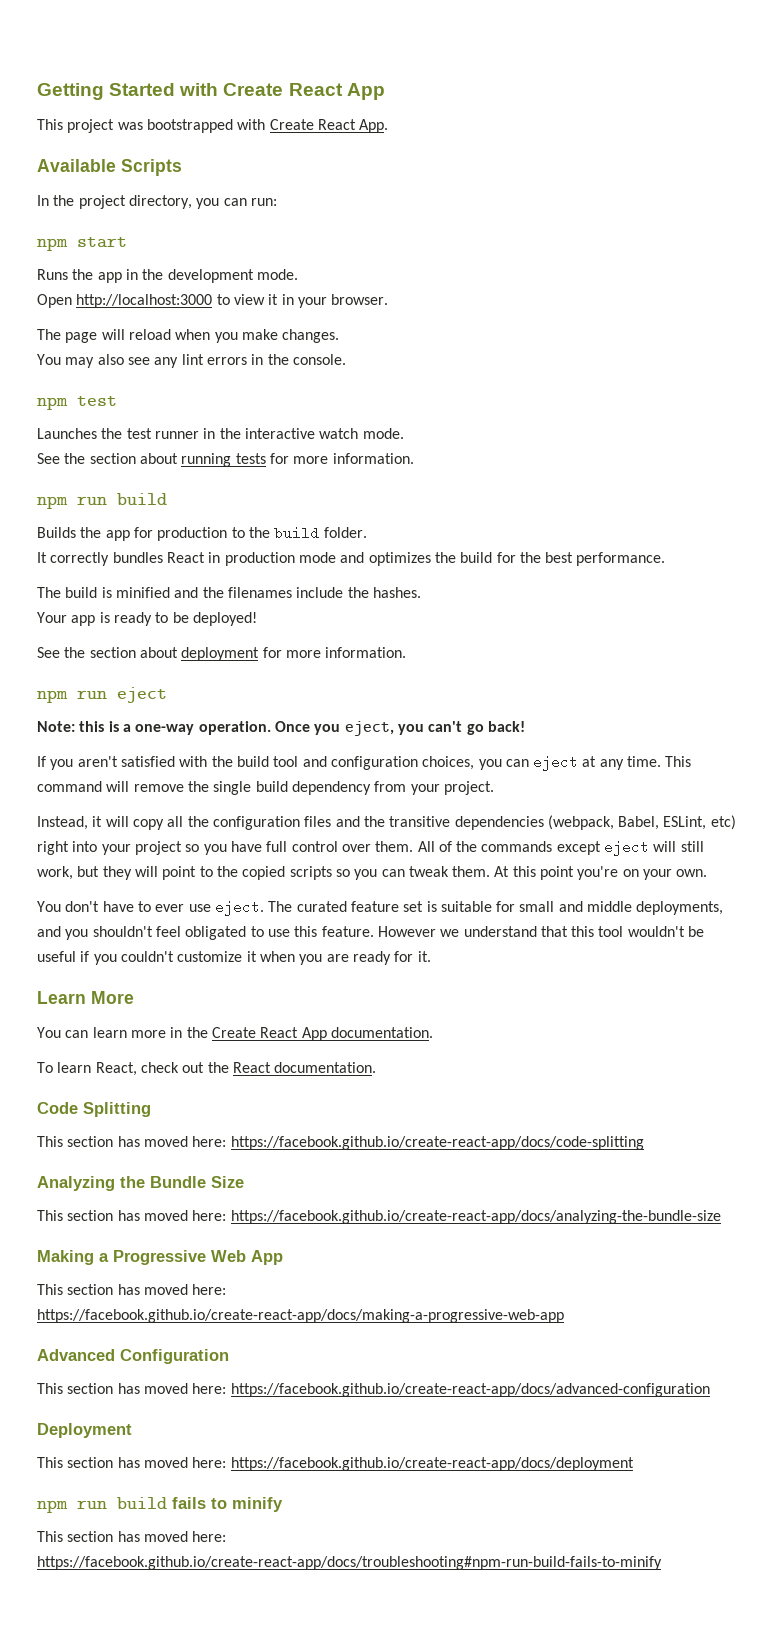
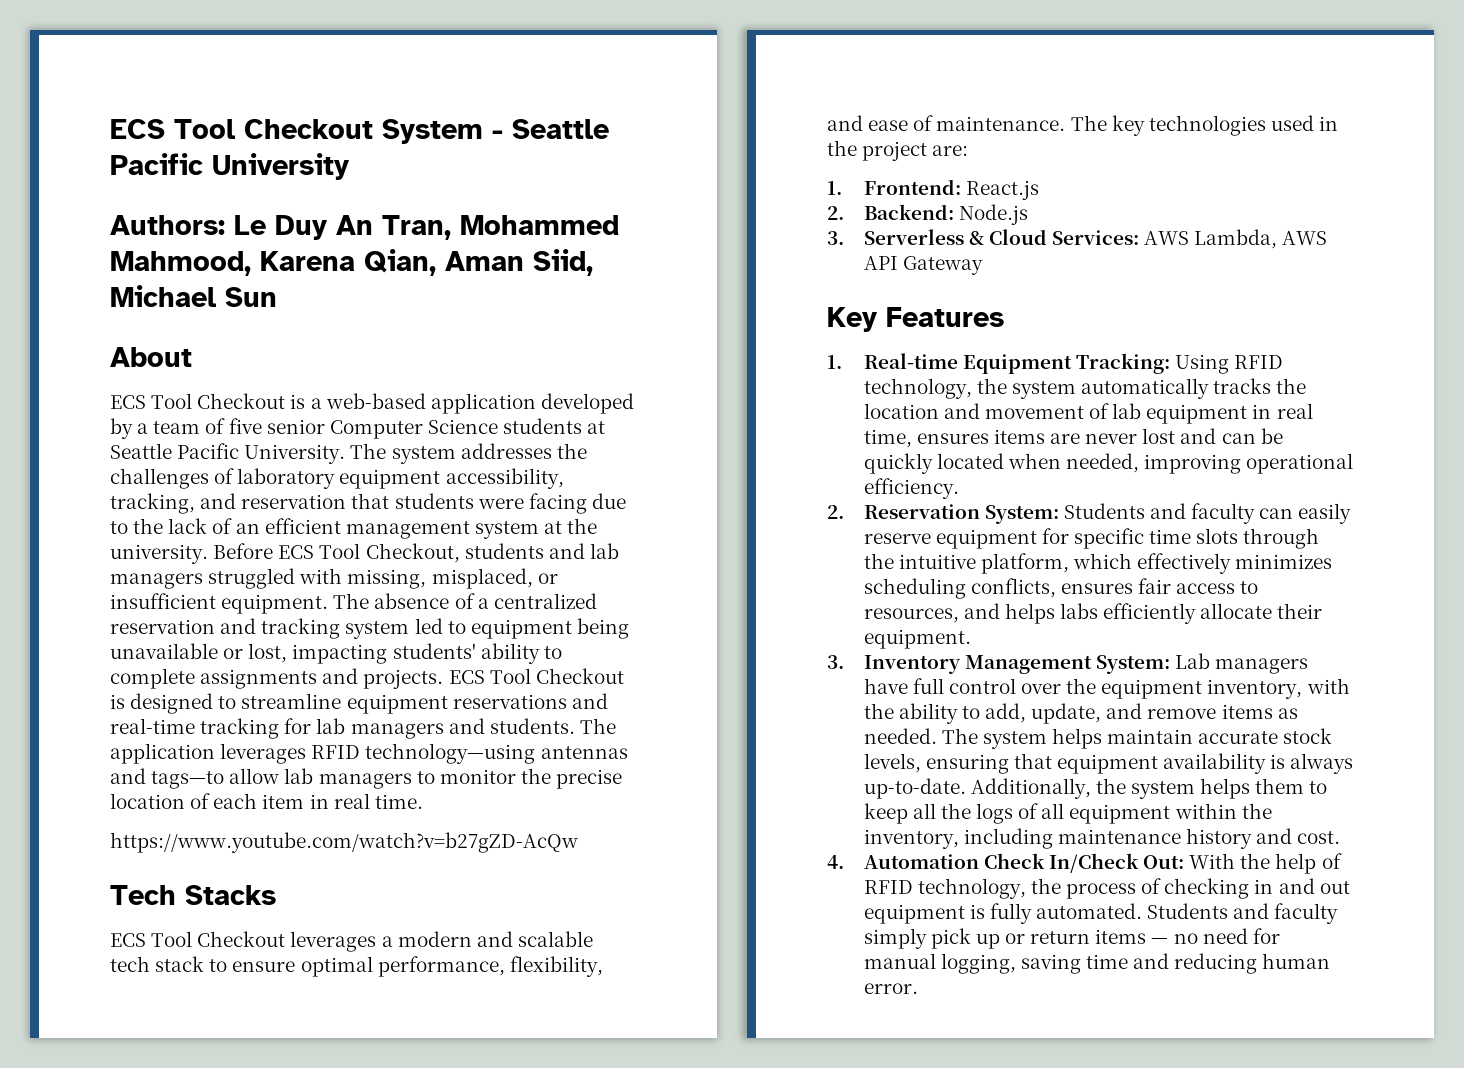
- Getting Started with Create React App
- This project was bootstrapped with Create React App.
- Available Scripts
- In the project directory, you can run:
- npm start
- Runs the app in the development mode.
- Open http://localhost:3000 to view it in your browser.
- The page will reload when you make changes.
- You may also see any lint errors in the console.
- npm test
- Launches the test runner in the interactive watch mode.
- See the section about running tests for more information.
- npm run build
- Builds the app for production to the build folder.
- It correctly bundles React in production mode and optimizes the build for the best performance.
- The build is minified and the filenames include the hashes.
- Your app is ready to be deployed!
- See the section about deployment for more information.
- npm run eject
- Note: this is a one-way operation. Once you eject, you can't go back!
- If you aren't satisfied with the build tool and configuration choices, you can eject at any time. This command will remove the single build dependency from your project.
- Instead, it will copy all the configuration files and the transitive dependencies (webpack, Babel, ESLint, etc) right into your project so you have full control over them. All of the commands except eject will still work, but they will point to the copied scripts so you can tweak them. At this point you're on your own.
- You don't have to ever use eject. The curated feature set is suitable for small and middle deployments, and you shouldn't feel obligated to use this feature. However we understand that this tool wouldn't be useful if you couldn't customize it when you are ready for it.
- Learn More
- You can learn more in the Create React App documentation.
- To learn React, check out the React documentation.
- Code Splitting
- This section has moved here: https://facebook.github.io/create-react-app/docs/code-splitting
- Analyzing the Bundle Size
- This section has moved here: https://facebook.github.io/create-react-app/docs/analyzing-the-bundle-size
- Making a Progressive Web App
- This section has moved here: https://facebook.github.io/create-react-app/docs/making-a-progressive-web-app
- Advanced Configuration
- This section has moved here: https://facebook.github.io/create-react-app/docs/advanced-configuration
- Deployment
- This section has moved here: https://facebook.github.io/create-react-app/docs/deployment
- npm run build fails to minify
- This section has moved here: https://facebook.github.io/create-react-app/docs/troubleshooting#npm-run-build-fails-to-minify
+ ECS Tool Checkout System - Seattle Pacific University
+ Authors: Le Duy An Tran, Mohammed Mahmood, Karena Qian, Aman Siid, Michael Sun
+ About
+ ECS Tool Checkout is a web-based application developed by a team of five senior Computer Science students at Seattle Pacific University. The system addresses the challenges of laboratory equipment accessibility, tracking, and reservation that students were facing due to the lack of an efficient management system at the university. Before ECS Tool Checkout, students and lab managers struggled with missing, misplaced, or insufficient equipment. The absence of a centralized reservation and tracking system led to equipment being unavailable or lost, impacting students' ability to complete assignments and projects. ECS Tool Checkout is designed to streamline equipment reservations and real-time tracking for lab managers and students. The application leverages RFID technology—using antennas and tags—to allow lab managers to monitor the precise location of each item in real time.
+ https://www.youtube.com/watch?v=b27gZD-AcQw
+ Tech Stacks
+ ECS Tool Checkout leverages a modern and scalable tech stack to ensure optimal performance, flexibility, and ease of maintenance. The key technologies used in the project are:
+ 1. Frontend: React.js
+ 2. Backend: Node.js
+ 3. Serverless & Cloud Services: AWS Lambda, AWS API Gateway
+ Key Features
+ 1. Real-time Equipment Tracking: Using RFID technology, the system automatically tracks the location and movement of lab equipment in real time, ensures items are never lost and can be quickly located when needed, improving operational efficiency.
+ 2. Reservation System: Students and faculty can easily reserve equipment for specific time slots through the intuitive platform, which effectively minimizes scheduling conflicts, ensures fair access to resources, and helps labs efficiently allocate their equipment.
+ 3. Inventory Management System: Lab managers have full control over the equipment inventory, with the ability to add, update, and remove items as needed. The system helps maintain accurate stock levels, ensuring that equipment availability is always up-to-date. Additionally, the system helps them to keep all the logs of all equipment within the inventory, including maintenance history and cost.
+ 4. Automation Check In/Check Out: With the help of RFID technology, the process of checking in and out equipment is fully automated. Students and faculty simply pick up or return items — no need for manual logging, saving time and reducing human error.

